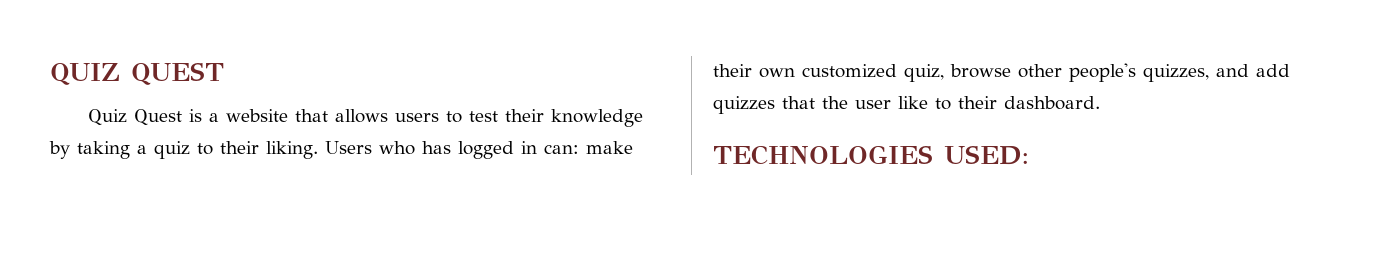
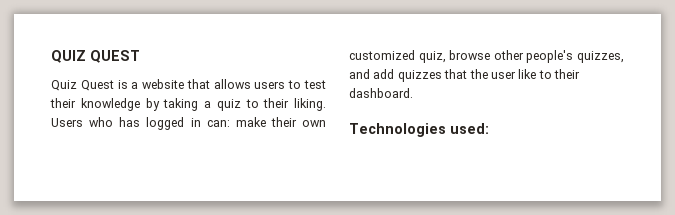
- TECHNOLOGIES USED:
+ Technologies used:

